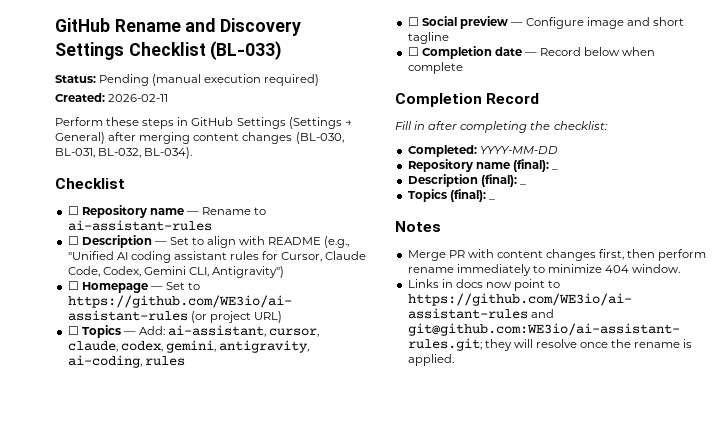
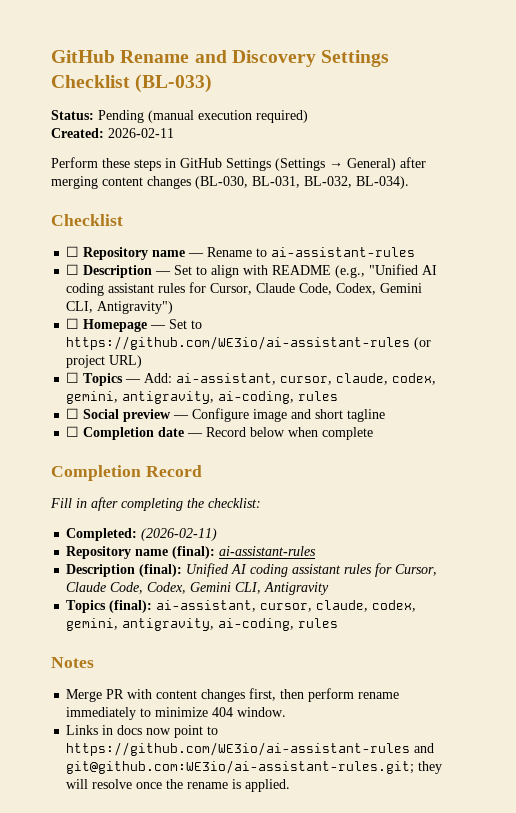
- Completed: YYYY-MM-DD
+ Completed: (2026-02-11)
- Repository name (final): _
+ Repository name (final): ai-assistant-rules
- Description (final): _
- Topics (final): _
+ Description (final): Unified AI coding assistant rules for Cursor, Claude Code, Codex, Gemini CLI, Antigravity
+ Topics (final): ai-assistant, cursor, claude, codex, gemini, antigravity, ai-coding, rules

